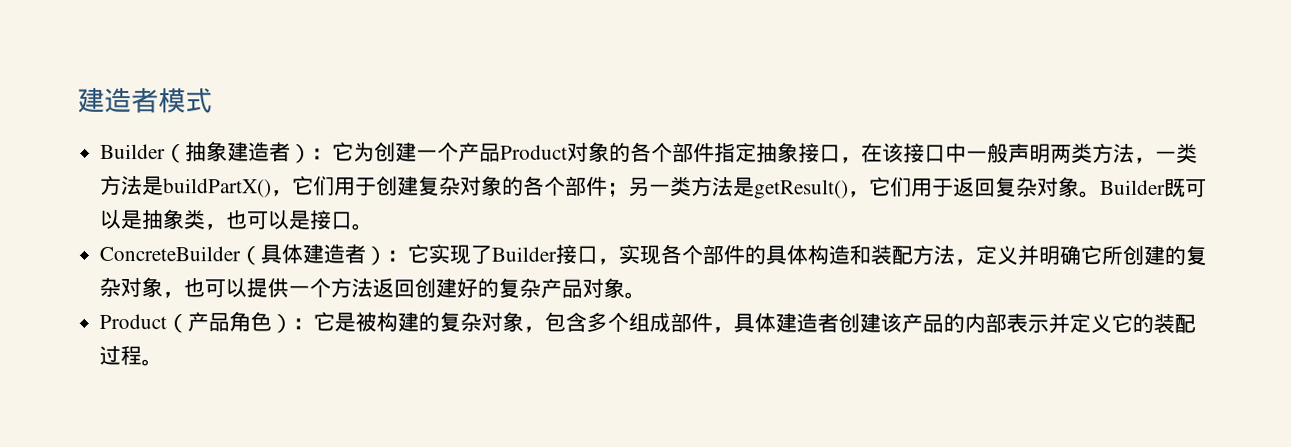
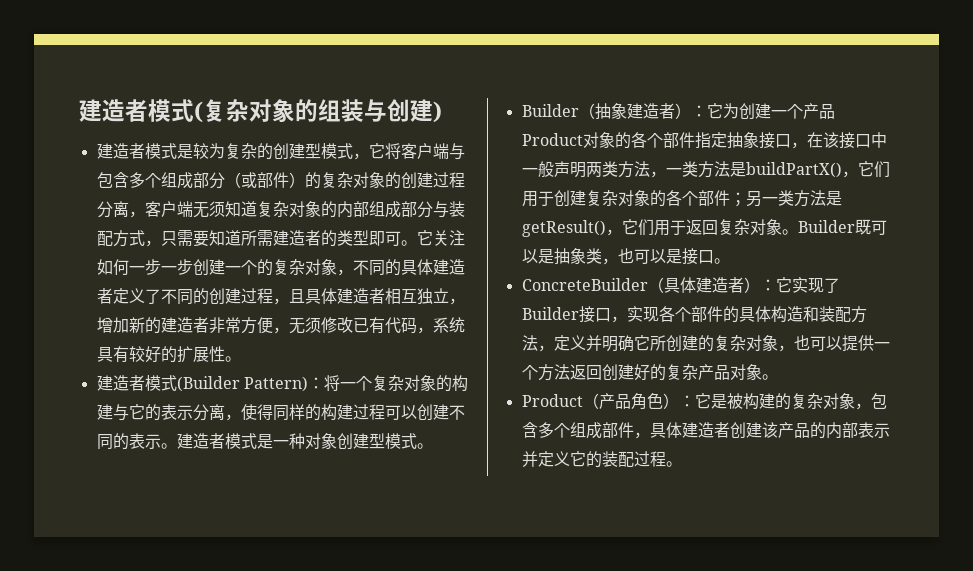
- 建造者模式
+ 建造者模式(复杂对象的组装与创建)
+ 建造者模式是较为复杂的创建型模式，它将客户端与包含多个组成部分（或部件）的复杂对象的创建过程分离，客户端无须知道复杂对象的内部组成部分与装配方式，只需要知道所需建造者的类型即可。它关注如何一步一步创建一个的复杂对象，不同的具体建造者定义了不同的创建过程，且具体建造者相互独立，增加新的建造者非常方便，无须修改已有代码，系统具有较好的扩展性。
+ 建造者模式(Builder Pattern)：将一个复杂对象的构建与它的表示分离，使得同样的构建过程可以创建不同的表示。建造者模式是一种对象创建型模式。

